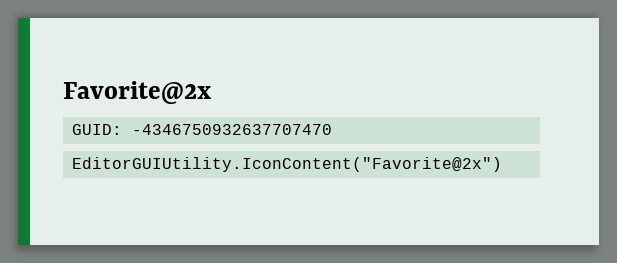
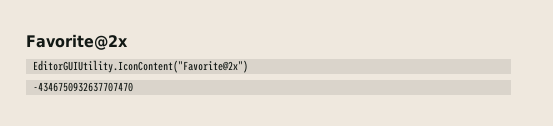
- GUID: -4346750932637707470
+ EditorGUIUtility.IconContent("Favorite@2x")
+ -4346750932637707470
- EditorGUIUtility.IconContent("Favorite@2x")

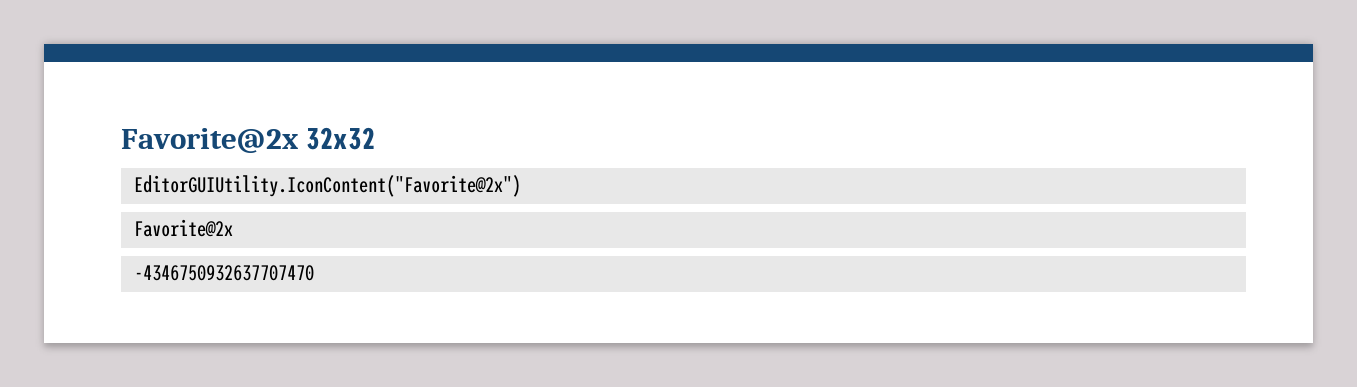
- Favorite@2x
+ Favorite@2x 32x32
  EditorGUIUtility.IconContent("Favorite@2x")
+ Favorite@2x

